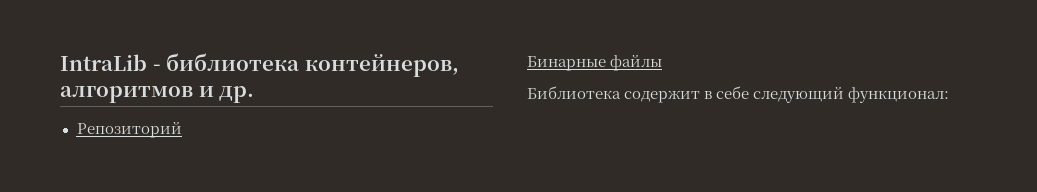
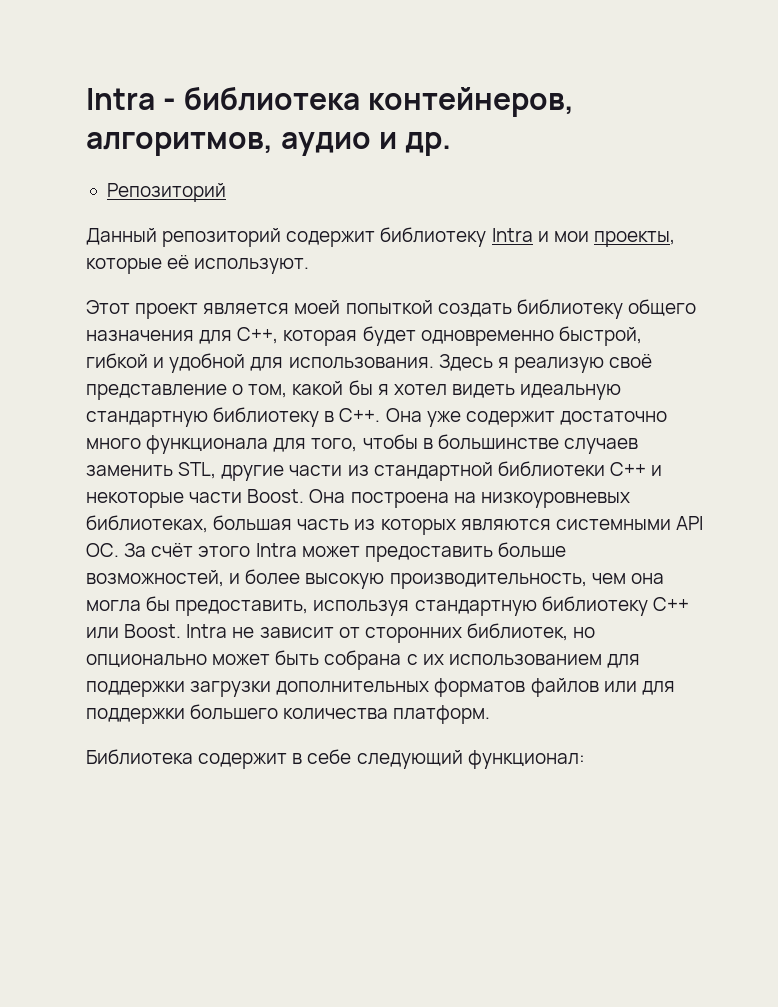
- IntraLib - библиотека контейнеров, алгоритмов и др.
+ Intra - библиотека контейнеров, алгоритмов, аудио и др.
- Бинарные файлы
+ Данный репозиторий содержит библиотеку Intra и мои проекты, которые её используют.
+ Этот проект является моей попыткой создать библиотеку общего назначения для C++, которая будет одновременно быстрой, гибкой и удобной для использования. Здесь я реализую своё представление о том, какой бы я хотел видеть идеальную стандартную библиотеку в C++. Она уже содержит достаточно много функционала для того, чтобы в большинстве случаев заменить STL, другие части из стандартной библиотеки C++ и некоторые части Boost. Она построена на низкоуровневых библиотеках, большая часть из которых являются системными API ОС. За счёт этого Intra может предоставить больше возможностей, и более высокую производительность, чем она могла бы предоставить, используя стандартную библиотеку C++ или Boost. Intra не зависит от сторонних библиотек, но опционально может быть собрана с их использованием для поддержки загрузки дополнительных форматов файлов или для поддержки большего количества платформ.

